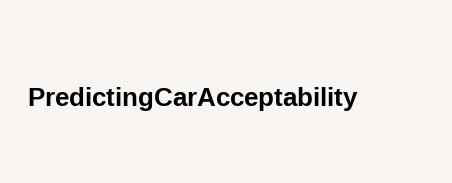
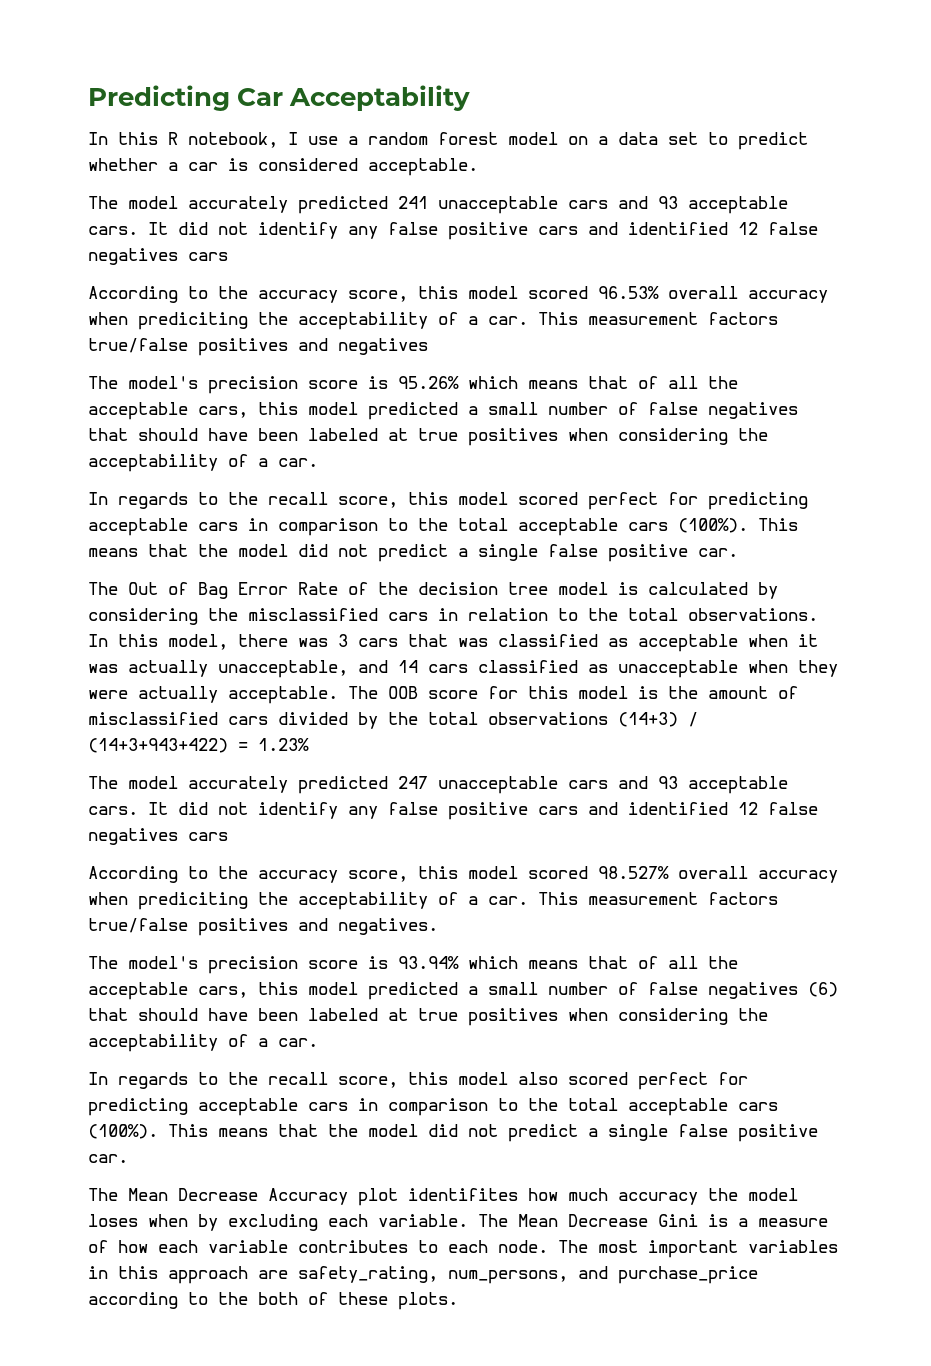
- PredictingCarAcceptability
+ Predicting Car Acceptability
+ In this R notebook, I use a random forest model on a data set to predict whether a car is considered acceptable.
+ The model accurately predicted 241 unacceptable cars and 93 acceptable cars. It did not identify any false positive cars and identified 12 false negatives cars
+ According to the accuracy score, this model scored 96.53% overall accuracy when prediciting the acceptability of a car. This measurement factors true/false positives and negatives
+ The model's precision score is 95.26% which means that of all the acceptable cars, this model predicted a small number of false negatives that should have been labeled at true positives when considering the acceptability of a car.
+ In regards to the recall score, this model scored perfect for predicting acceptable cars in comparison to the total acceptable cars (100%). This means that the model did not predict a single false positive car.
+ The Out of Bag Error Rate of the decision tree model is calculated by considering the misclassified cars in relation to the total observations. In this model, there was 3 cars that was classified as acceptable when it was actually unacceptable, and 14 cars classified as unacceptable when they were actually acceptable. The OOB score for this model is the amount of misclassified cars divided by the total observations (14+3) / (14+3+943+422) = 1.23%
+ The model accurately predicted 247 unacceptable cars and 93 acceptable cars. It did not identify any false positive cars and identified 12 false negatives cars
+ According to the accuracy score, this model scored 98.527% overall accuracy when prediciting the acceptability of a car. This measurement factors true/false positives and negatives.
+ The model's precision score is 93.94% which means that of all the acceptable cars, this model predicted a small number of false negatives (6) that should have been labeled at true positives when considering the acceptability of a car.
+ In regards to the recall score, this model also scored perfect for predicting acceptable cars in comparison to the total acceptable cars (100%). This means that the model did not predict a single false positive car.
+ The Mean Decrease Accuracy plot identifites how much accuracy the model loses when by excluding each variable. The Mean Decrease Gini is a measure of how each variable contributes to each node. The most important variables in this approach are safety_rating, num_persons, and purchase_price according to the both of these plots.

